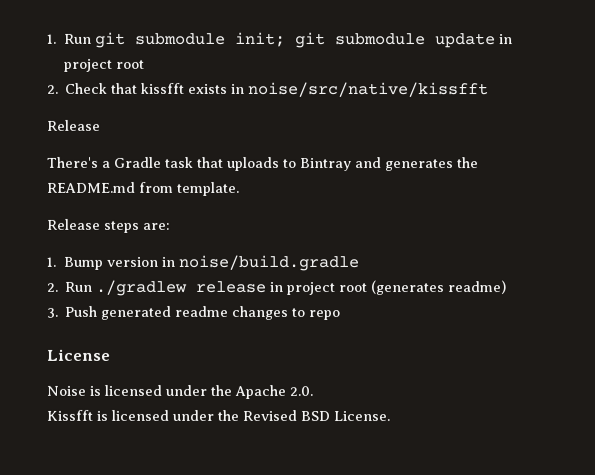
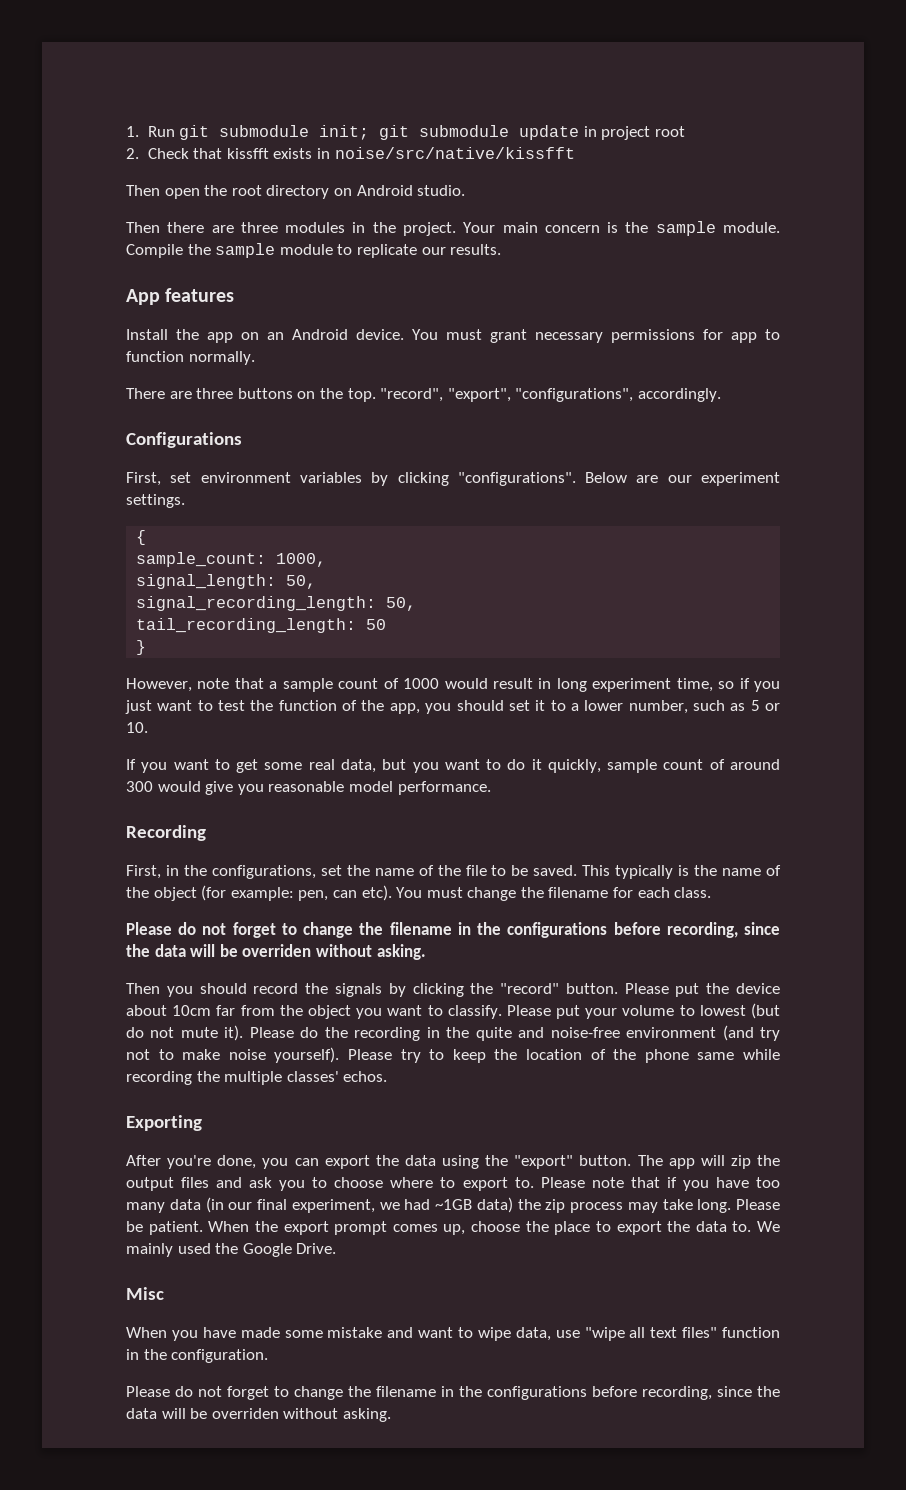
  2. Check that kissfft exists in noise/src/native/kissfft
- Release
- There's a Gradle task that uploads to Bintray and generates the README.md from template.
- Release steps are:
- 1. Bump version in noise/build.gradle
- 2. Run ./gradlew release in project root (generates readme)
- 3. Push generated readme changes to repo
- License
- Noise is licensed under the Apache 2.0.
- Kissfft is licensed under the Revised BSD License.
+ Then open the root directory on Android studio.
+ Then there are three modules in the project. Your main concern is the sample module. Compile the sample module to replicate our results.
+ App features
+ Install the app on an Android device. You must grant necessary permissions for app to function normally.
+ There are three buttons on the top. "record", "export", "configurations", accordingly.
+ Configurations
+ First, set environment variables by clicking "configurations". Below are our experiment settings.
+ {
+ sample_count: 1000,
+ signal_length: 50,
+ signal_recording_length: 50,
+ tail_recording_length: 50
+ }
+ However, note that a sample count of 1000 would result in long experiment time, so if you just want to test the function of the app, you should set it to a lower number, such as 5 or 10.
+ If you want to get some real data, but you want to do it quickly, sample count of around 300 would give you reasonable model performance.
+ Recording
+ First, in the configurations, set the name of the file to be saved. This typically is the name of the object (for example: pen, can etc). You must change the filename for each class.
+ Please do not forget to change the filename in the configurations before recording, since the data will be overriden without asking.
+ Then you should record the signals by clicking the "record" button. Please put the device about 10cm far from the object you want to classify. Please put your volume to lowest (but do not mute it). Please do the recording in the quite and noise-free environment (and try not to make noise yourself). Please try to keep the location of the phone same while recording the multiple classes' echos.
+ Exporting
+ After you're done, you can export the data using the "export" button. The app will zip the output files and ask you to choose where to export to. Please note that if you have too many data (in our final experiment, we had ~1GB data) the zip process may take long. Please be patient. When the export prompt comes up, choose the place to export the data to. We mainly used the Google Drive.
+ Misc
+ When you have made some mistake and want to wipe data, use "wipe all text files" function in the configuration.
+ Please do not forget to change the filename in the configurations before recording, since the data will be overriden without asking.

